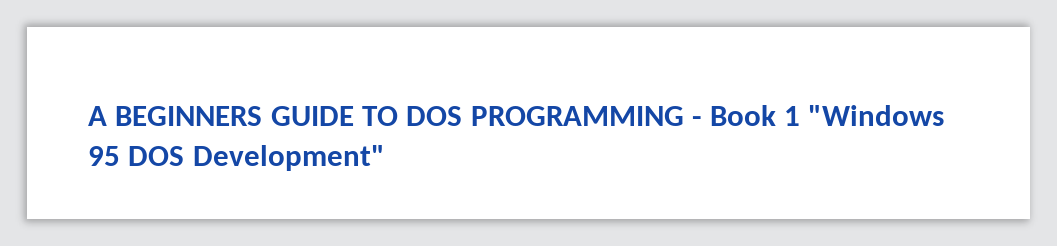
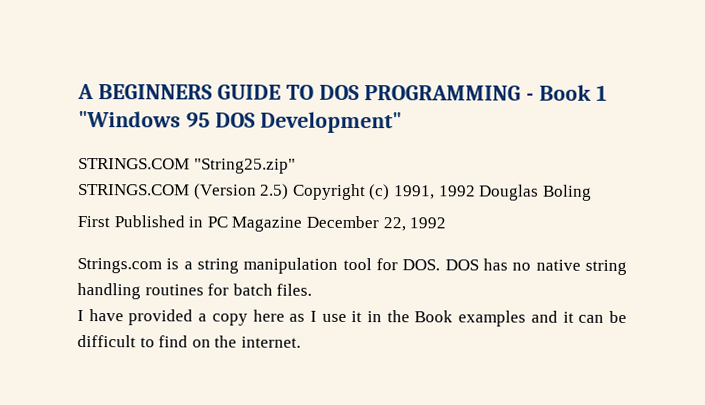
+ STRINGS.COM "String25.zip"
+ STRINGS.COM (Version 2.5) Copyright (c) 1991, 1992 Douglas Boling
+ First Published in PC Magazine December 22, 1992
+ Strings.com is a string manipulation tool for DOS. DOS has no native string handling routines for batch files.
+ I have provided a copy here as I use it in the Book examples and it can be difficult to find on the internet.

